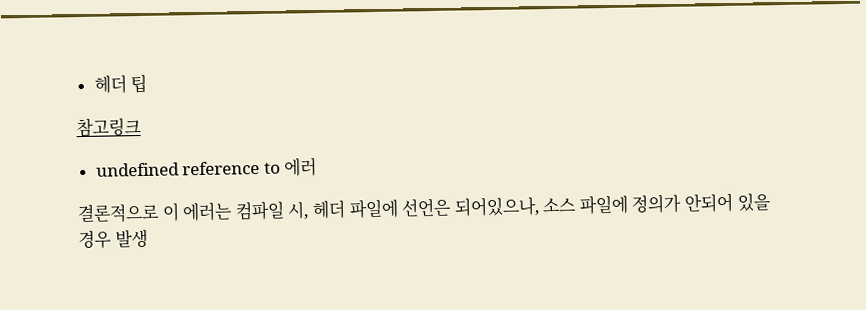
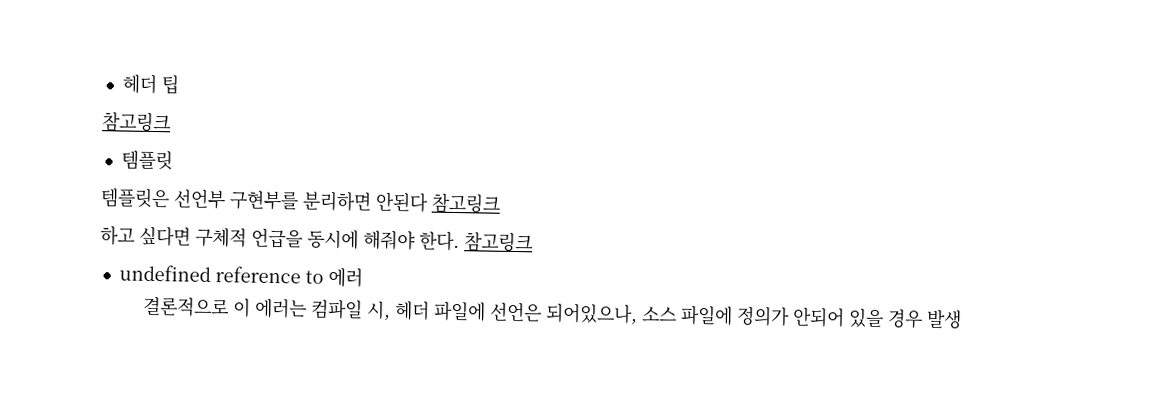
+ 템플릿
+ 템플릿은 선언부 구현부를 분리하면 안된다 참고링크
+ 하고 싶다면 구체적 언급을 동시에 해줘야 한다. 참고링크

